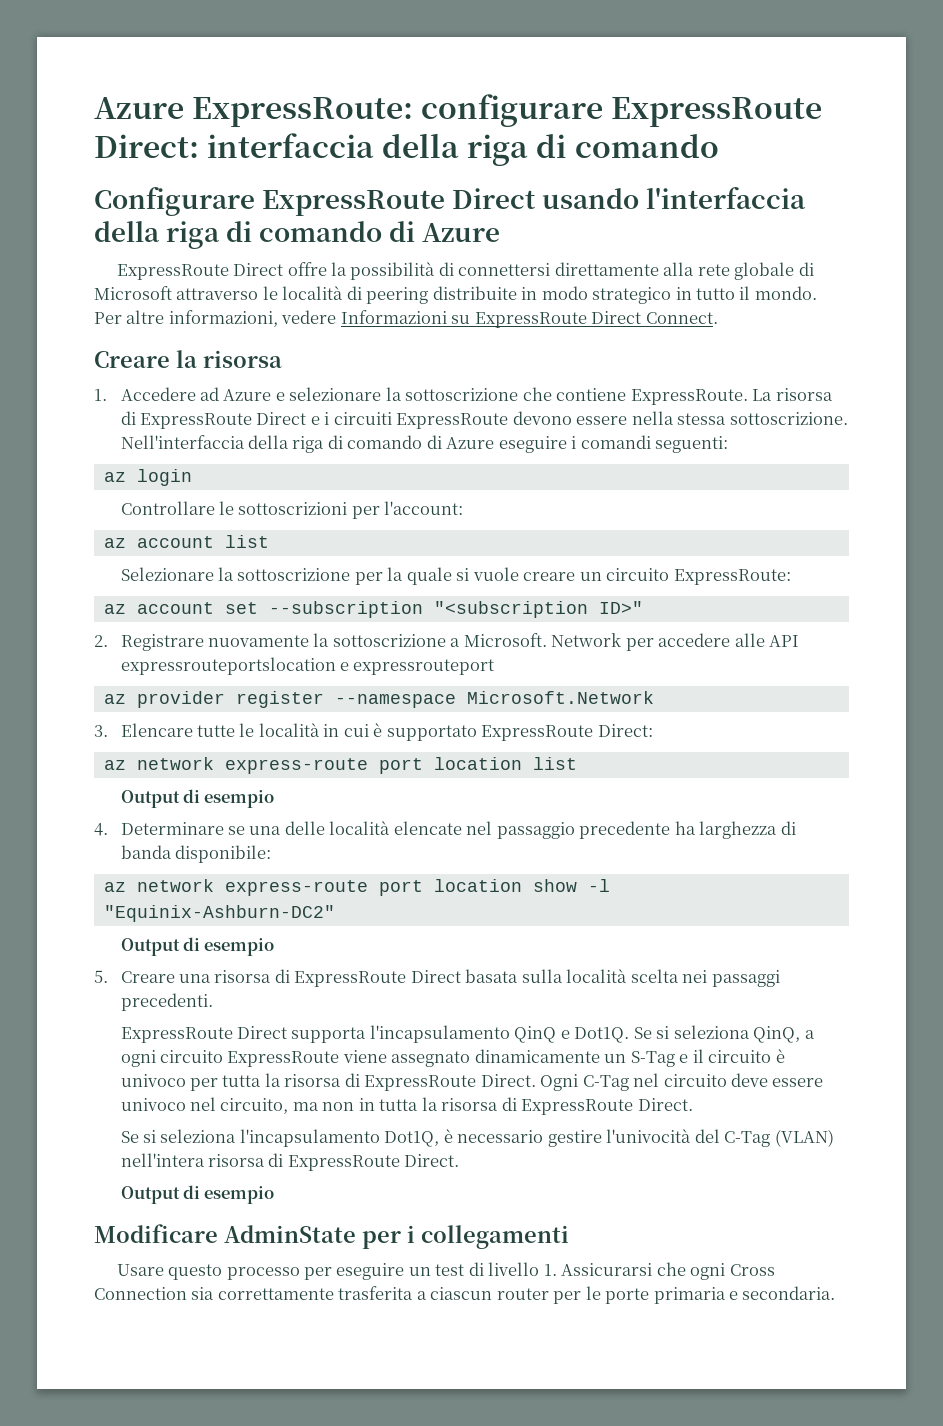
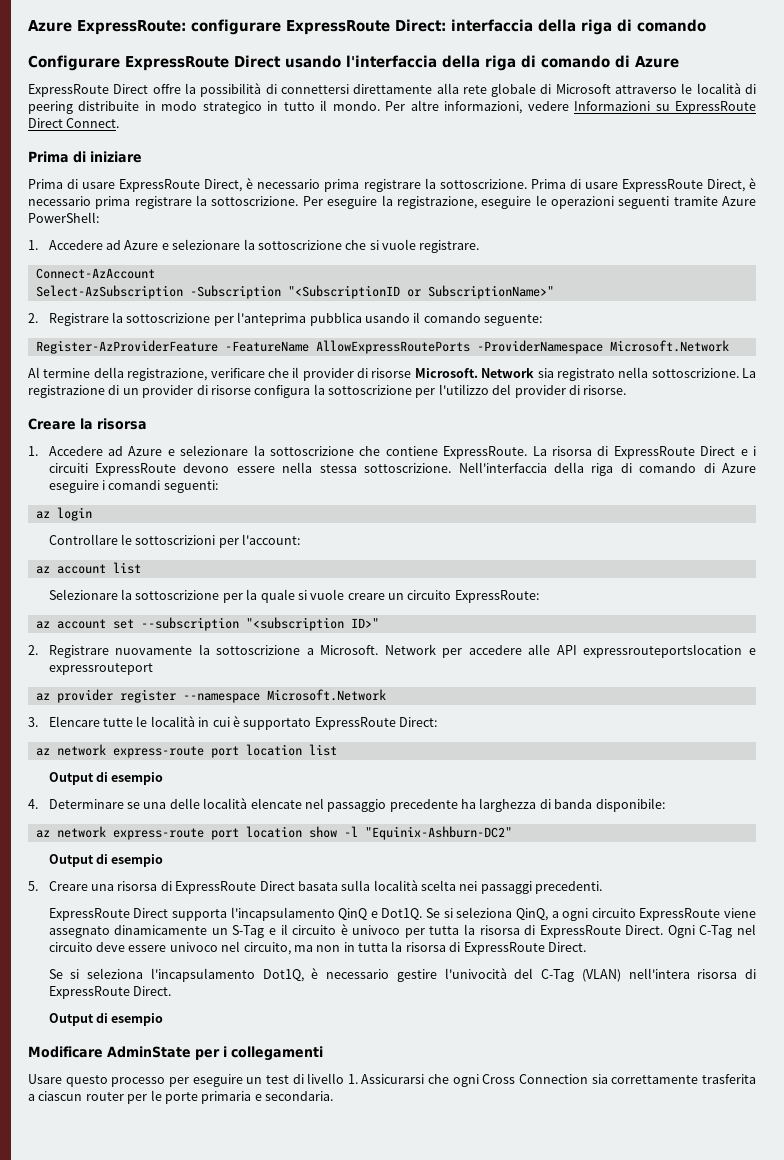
+ Prima di iniziare
+ Prima di usare ExpressRoute Direct, è necessario prima registrare la sottoscrizione. Prima di usare ExpressRoute Direct, è necessario prima registrare la sottoscrizione. Per eseguire la registrazione, eseguire le operazioni seguenti tramite Azure PowerShell:
+ 1. Accedere ad Azure e selezionare la sottoscrizione che si vuole registrare.
+ Connect-AzAccount
+ Select-AzSubscription -Subscription "<SubscriptionID or SubscriptionName>"
+ 2. Registrare la sottoscrizione per l'anteprima pubblica usando il comando seguente:
+ Register-AzProviderFeature -FeatureName AllowExpressRoutePorts -ProviderNamespace Microsoft.Network
+ Al termine della registrazione, verificare che il provider di risorse Microsoft. Network sia registrato nella sottoscrizione. La registrazione di un provider di risorse configura la sottoscrizione per l'utilizzo del provider di risorse.

